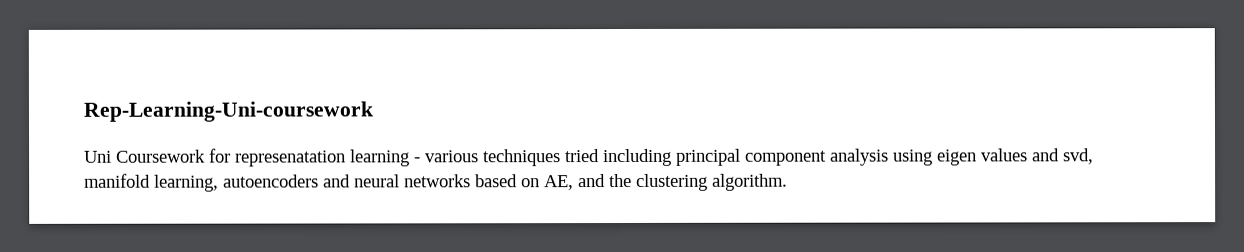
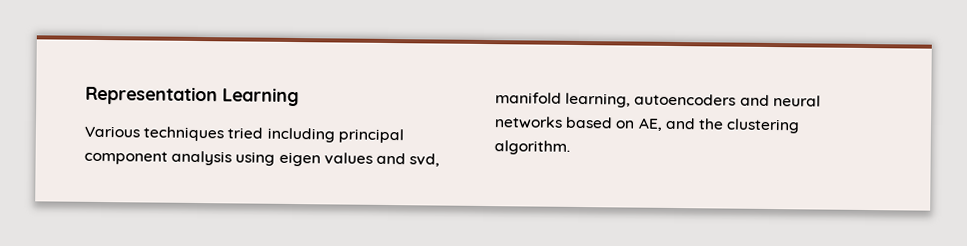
- Rep-Learning-Uni-coursework
- Uni Coursework for represenatation learning - various techniques tried including principal component analysis using eigen values and svd, manifold learning, autoencoders and neural networks based on AE, and the clustering algorithm.
+ Representation Learning
+ Various techniques tried including principal component analysis using eigen values and svd, manifold learning, autoencoders and neural networks based on AE, and the clustering algorithm.

